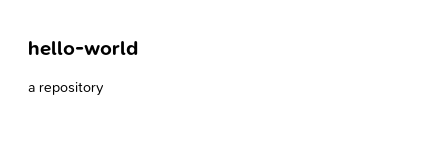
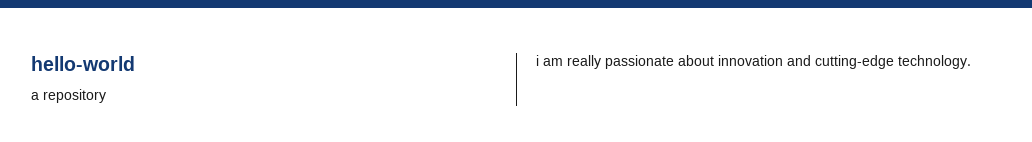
+ i am really passionate about innovation and cutting-edge technology.

